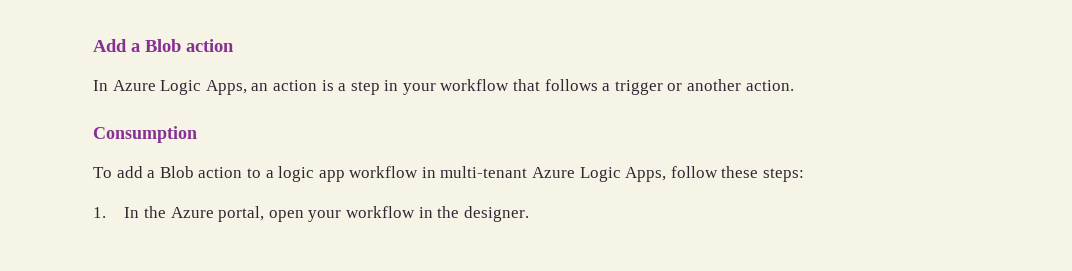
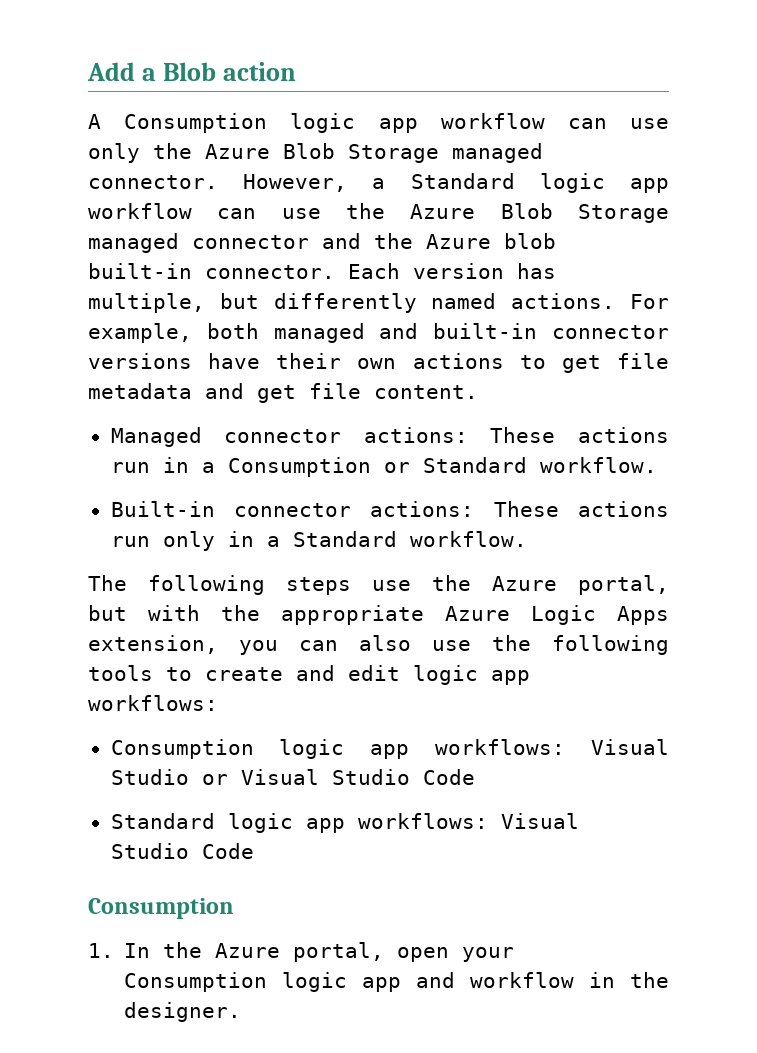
- In Azure Logic Apps, an action is a step in your workflow that follows a trigger or another action.
+ A Consumption logic app workflow can use only the Azure Blob Storage managed connector. However, a Standard logic app workflow can use the Azure Blob Storage managed connector and the Azure blob built-in connector. Each version has multiple, but differently named actions. For example, both managed and built-in connector versions have their own actions to get file metadata and get file content.
+ Managed connector actions: These actions run in a Consumption or Standard workflow.
+ Built-in connector actions: These actions run only in a Standard workflow.
+ The following steps use the Azure portal, but with the appropriate Azure Logic Apps extension, you can also use the following tools to create and edit logic app workflows:
+ Consumption logic app workflows: Visual Studio or Visual Studio Code
+ Standard logic app workflows: Visual Studio Code
  Consumption
- To add a Blob action to a logic app workflow in multi-tenant Azure Logic Apps, follow these steps:
- 1. In the Azure portal, open your workflow in the designer.
+ 1. In the Azure portal, open your Consumption logic app and workflow in the designer.

